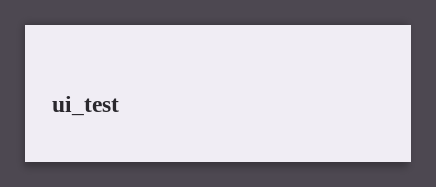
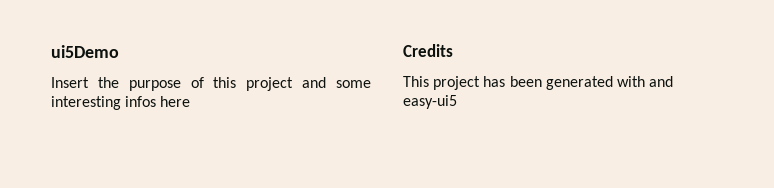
- ui_test
+ ui5Demo
+ Insert the purpose of this project and some interesting infos here
+ Credits
+ This project has been generated with and easy-ui5

